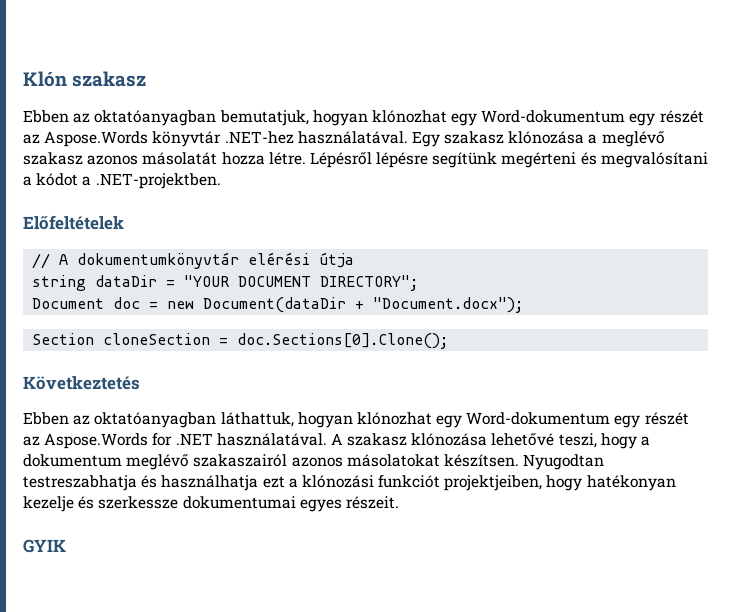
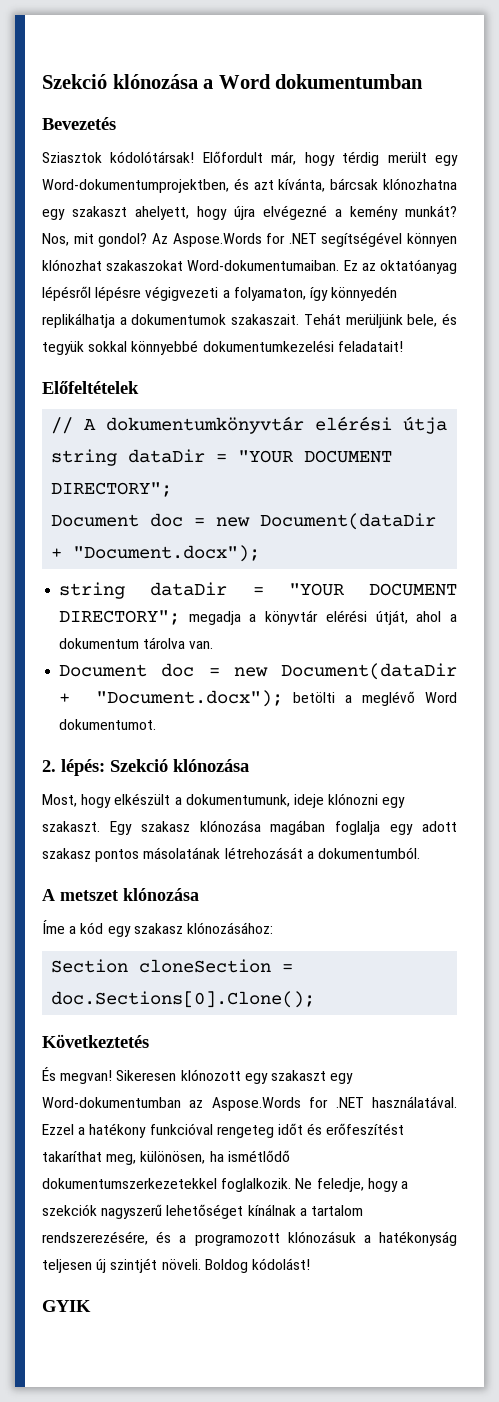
- Klón szakasz
- Ebben az oktatóanyagban bemutatjuk, hogyan klónozhat egy Word-dokumentum egy részét az Aspose.Words könyvtár .NET-hez használatával. Egy szakasz klónozása a meglévő szakasz azonos másolatát hozza létre. Lépésről lépésre segítünk megérteni és megvalósítani a kódot a .NET-projektben.
+ Szekció klónozása a Word dokumentumban
+ Bevezetés
+ Sziasztok kódolótársak! Előfordult már, hogy térdig merült egy Word-dokumentumprojektben, és azt kívánta, bárcsak klónozhatna egy szakaszt ahelyett, hogy újra elvégezné a kemény munkát? Nos, mit gondol? Az Aspose.Words for .NET segítségével könnyen klónozhat szakaszokat Word-dokumentumaiban. Ez az oktatóanyag lépésről lépésre végigvezeti a folyamaton, így könnyedén replikálhatja a dokumentumok szakaszait. Tehát merüljünk bele, és tegyük sokkal könnyebbé dokumentumkezelési feladatait!
+ string dataDir = "YOUR DOCUMENT DIRECTORY"; megadja a könyvtár elérési útját, ahol a dokumentum tárolva van.
+ Document doc = new Document(dataDir + "Document.docx"); betölti a meglévő Word dokumentumot.
+ 2. lépés: Szekció klónozása
+ Most, hogy elkészült a dokumentumunk, ideje klónozni egy szakaszt. Egy szakasz klónozása magában foglalja egy adott szakasz pontos másolatának létrehozását a dokumentumból.
+ A metszet klónozása
+ Íme a kód egy szakasz klónozásához:
- Ebben az oktatóanyagban láthattuk, hogyan klónozhat egy Word-dokumentum egy részét az Aspose.Words for .NET használatával.
+ És megvan! Sikeresen klónozott egy szakaszt egy Word-dokumentumban az Aspose.Words for .NET használatával.
- A szakasz klónozása lehetővé teszi, hogy a dokumentum meglévő szakaszairól azonos másolatokat készítsen. Nyugodtan testreszabhatja és használhatja ezt a klónozási funkciót projektjeiben, hogy hatékonyan kezelje és szerkessze dokumentumai egyes részeit.
+ Ezzel a hatékony funkcióval rengeteg időt és erőfeszítést takaríthat meg, különösen, ha ismétlődő dokumentumszerkezetekkel foglalkozik. Ne feledje, hogy a szekciók nagyszerű lehetőséget kínálnak a tartalom rendszerezésére, és a programozott klónozásuk a hatékonyság teljesen új szintjét növeli. Boldog kódolást!

